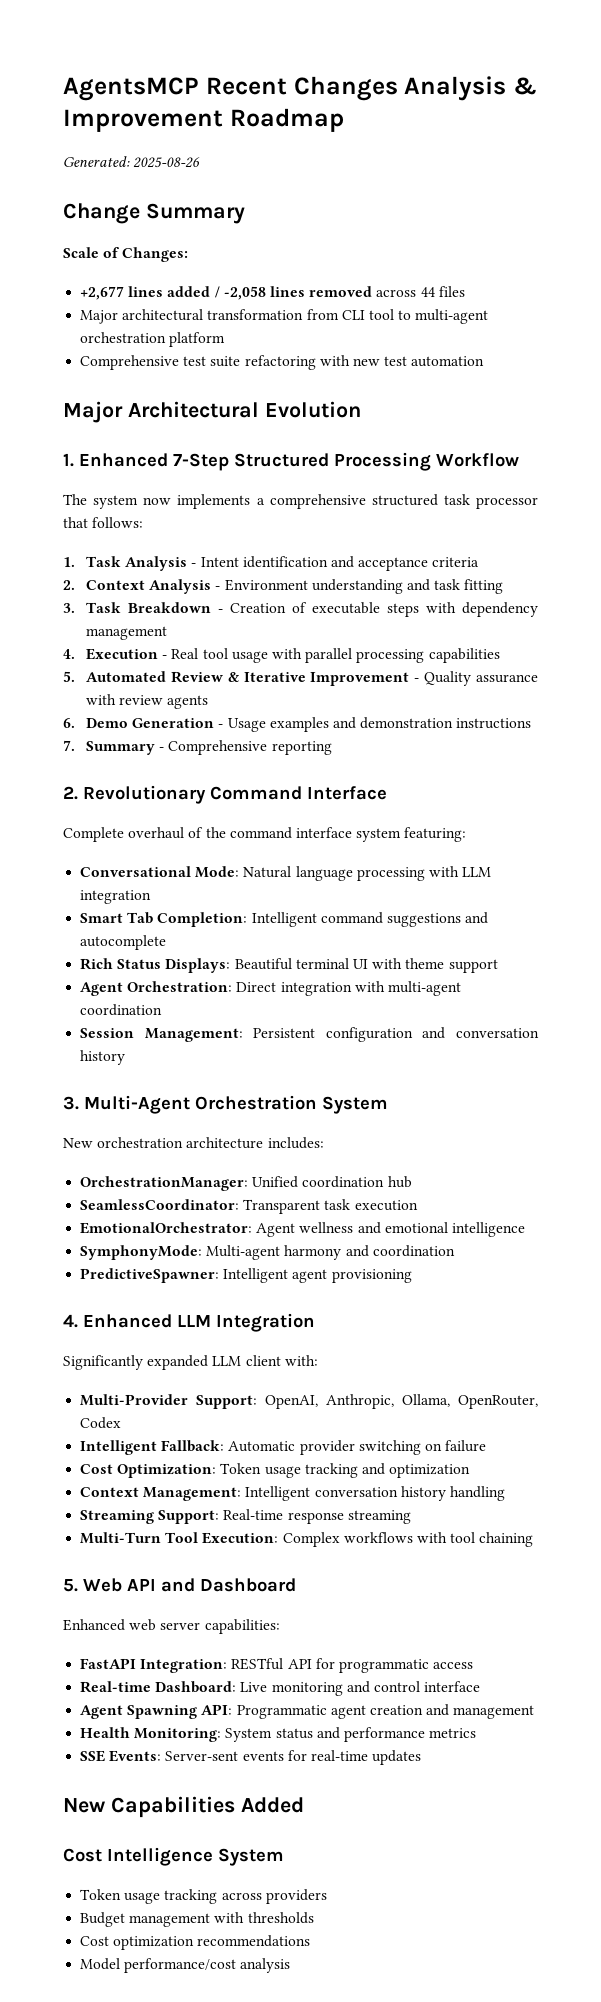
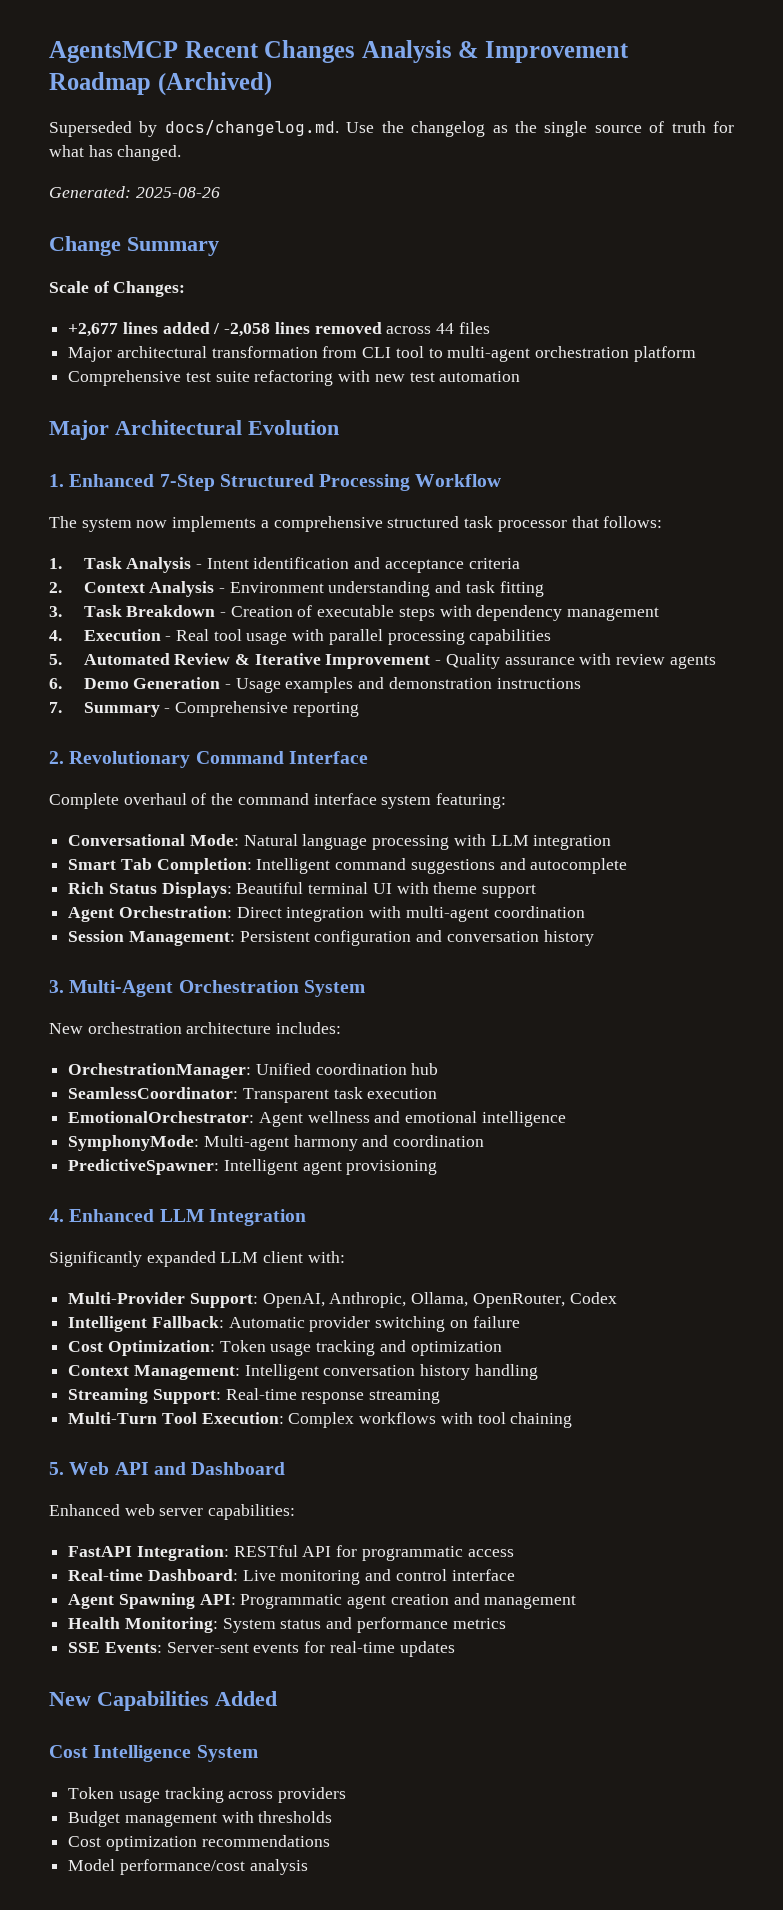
- AgentsMCP Recent Changes Analysis & Improvement Roadmap
+ AgentsMCP Recent Changes Analysis & Improvement Roadmap (Archived)
+ Superseded by docs/changelog.md. Use the changelog as the single source of truth for what has changed.

